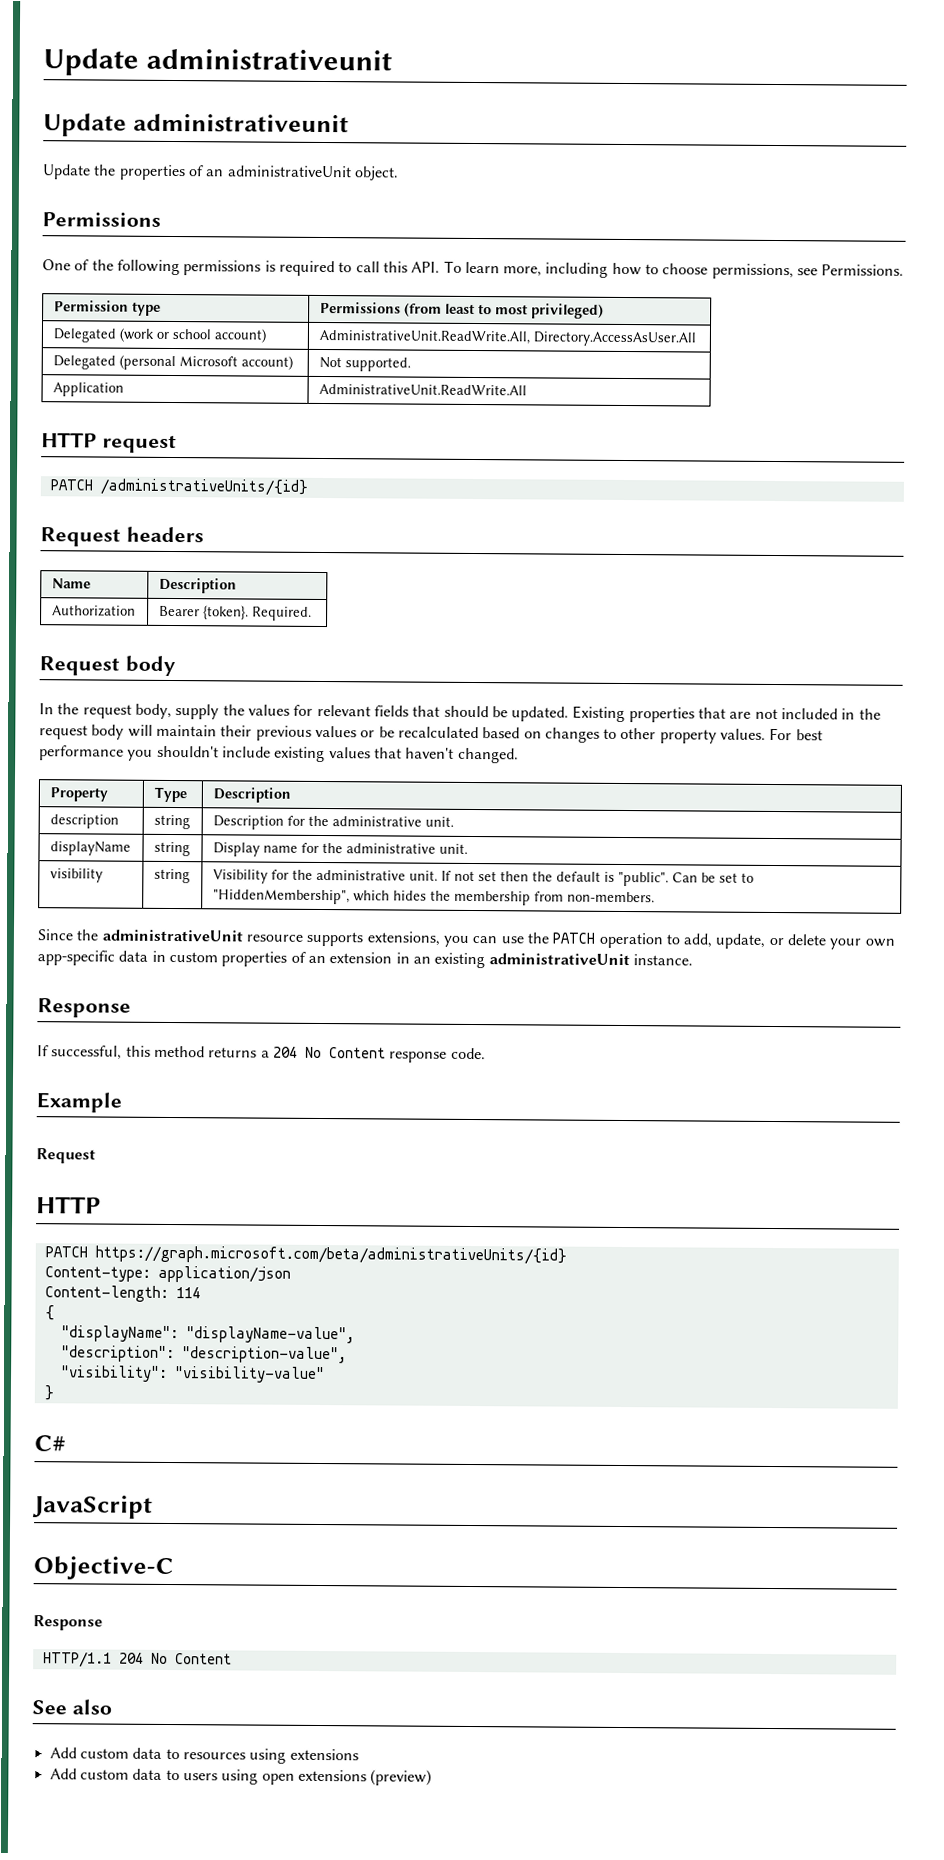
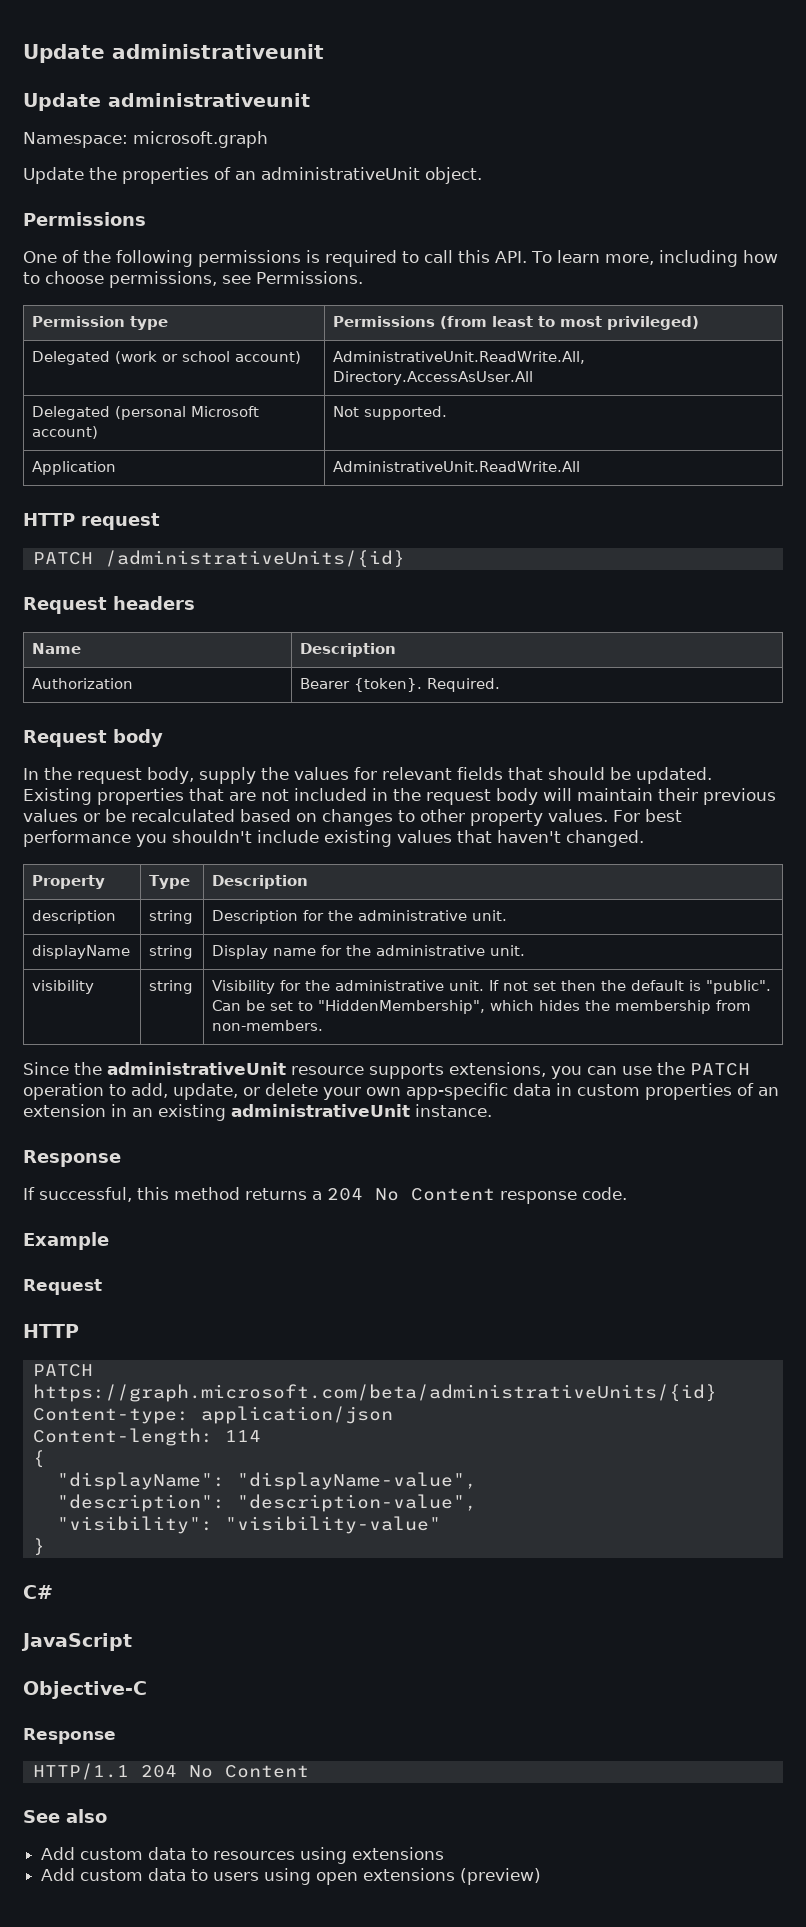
+ Namespace: microsoft.graph

